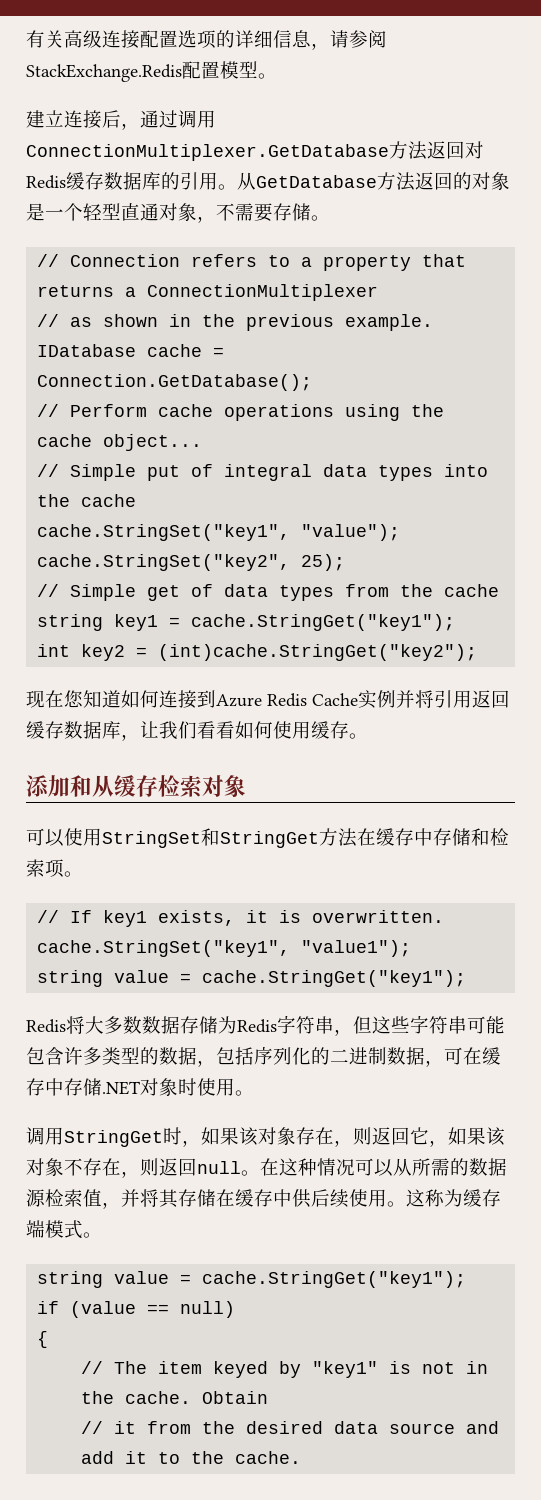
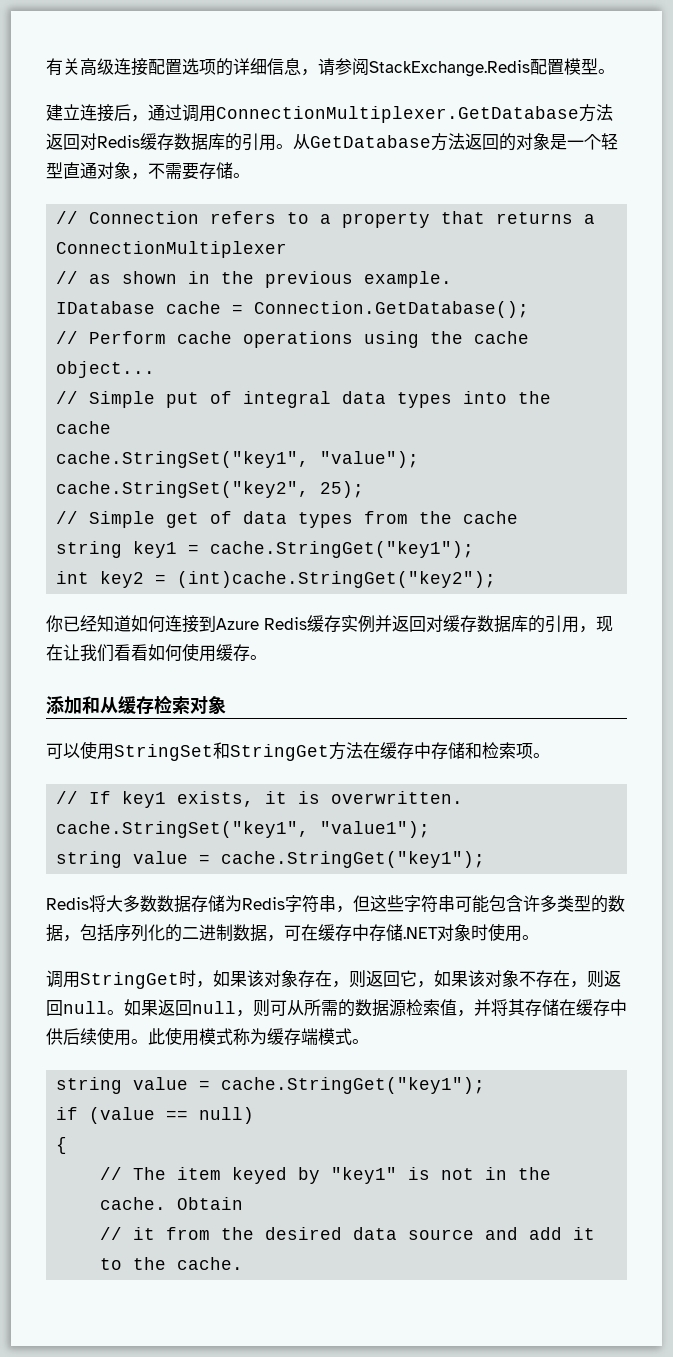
- 现在您知道如何连接到Azure Redis Cache实例并将引用返回缓存数据库，让我们看看如何使用缓存。
+ 你已经知道如何连接到Azure Redis缓存实例并返回对缓存数据库的引用，现在让我们看看如何使用缓存。
- 在这种情况可以从所需的数据源检索值，并将其存储在缓存中供后续使用。
+ 如果返回null，则可从所需的数据源检索值，并将其存储在缓存中供后续使用。
- 这称为缓存端模式。
+ 此使用模式称为缓存端模式。

